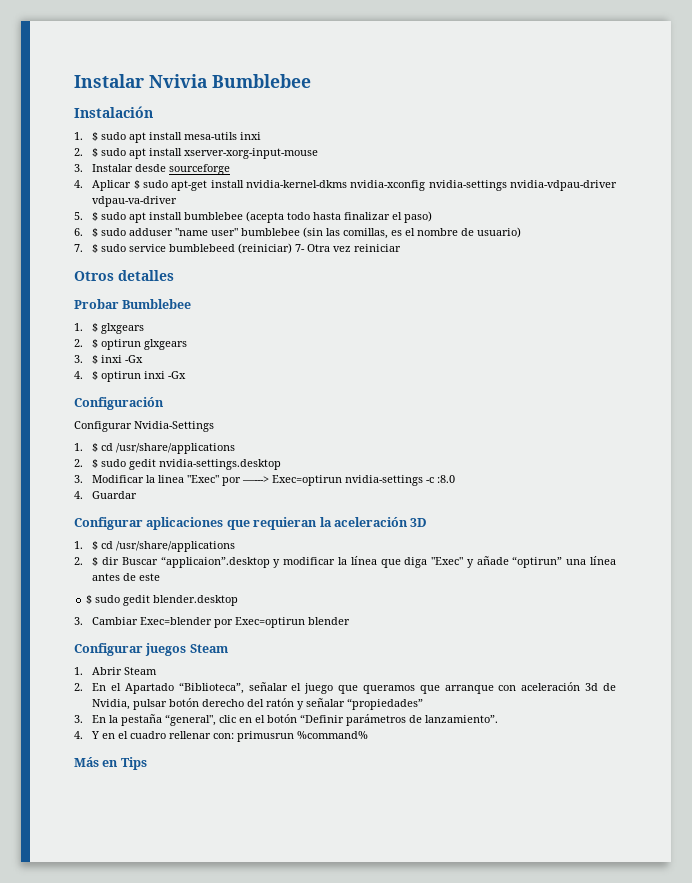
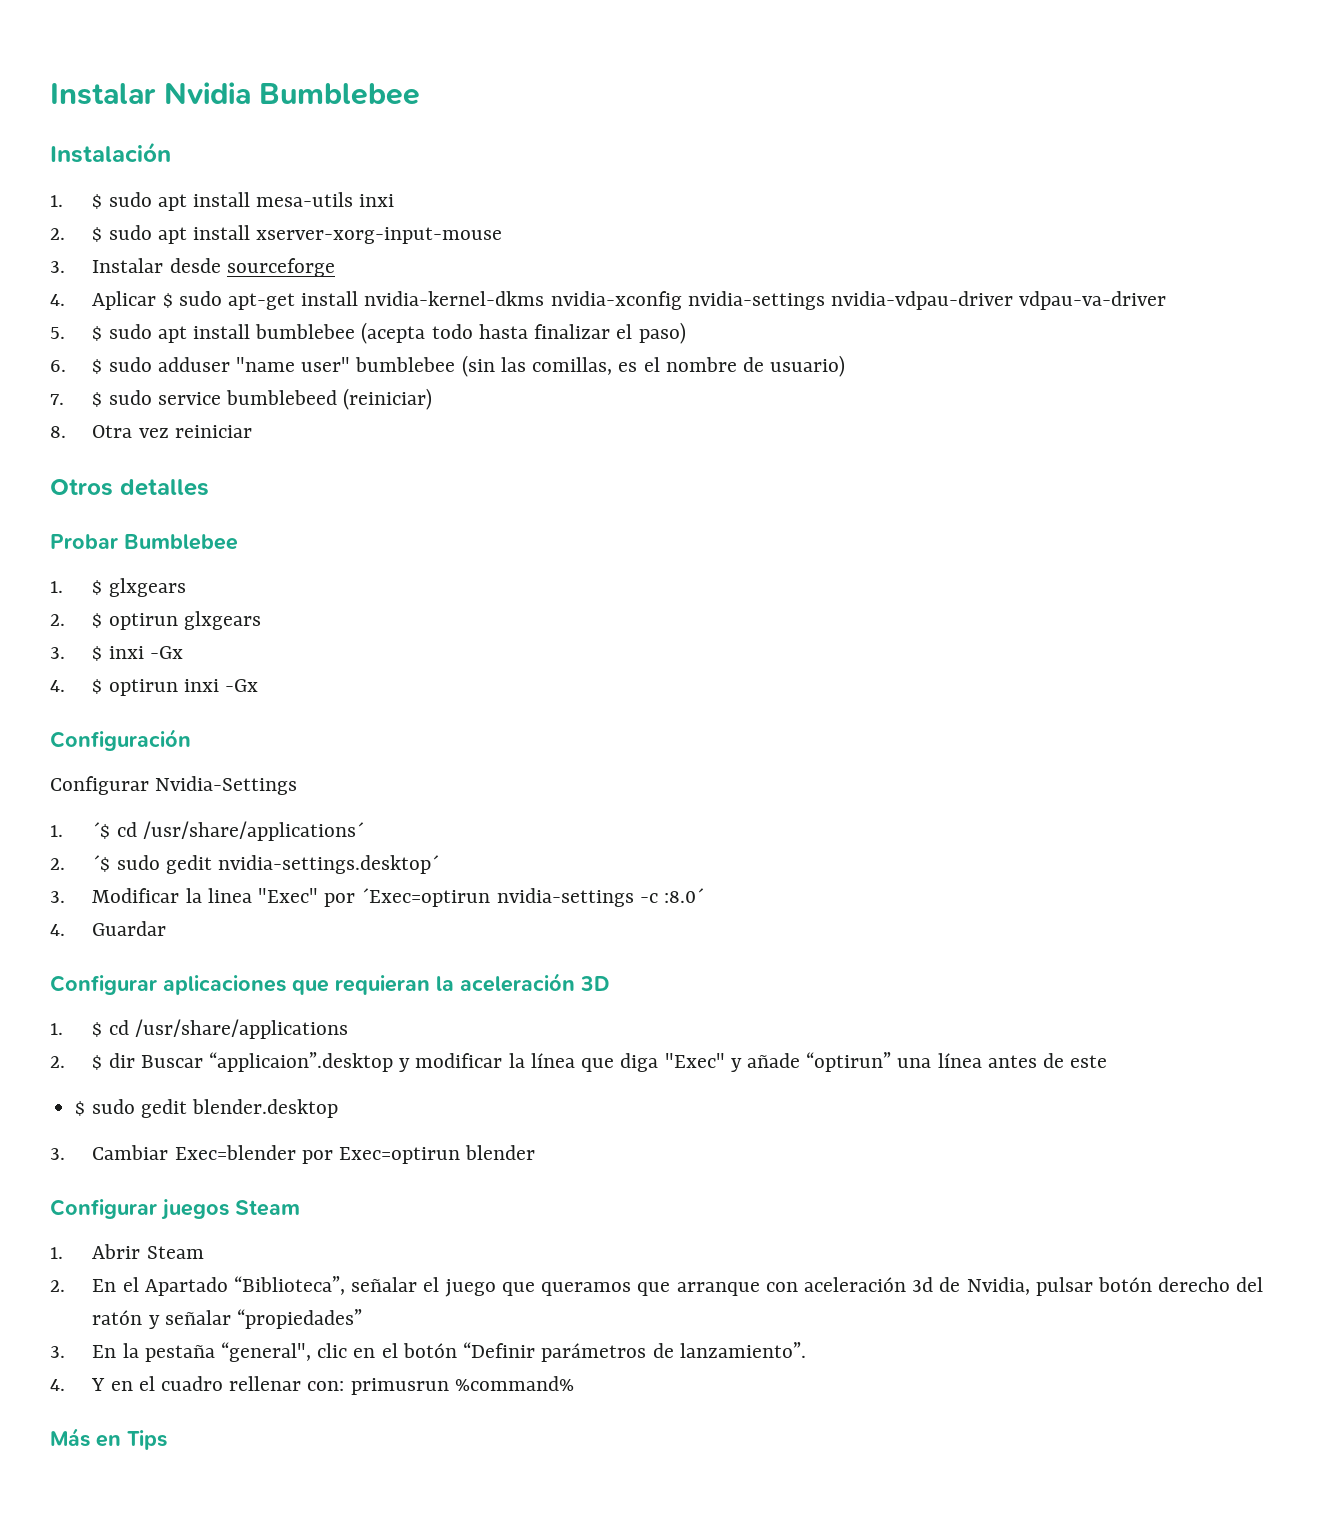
- Instalar Nvivia Bumblebee
+ Instalar Nvidia Bumblebee
- 7. $ sudo service bumblebeed (reiniciar) 7- Otra vez reiniciar
+ 7. $ sudo service bumblebeed (reiniciar)
+ 8. Otra vez reiniciar
  Configurar Nvidia-Settings
- 1. $ cd /usr/share/applications
- 2. $ sudo gedit nvidia-settings.desktop
+ 1. ´$ cd /usr/share/applications´
+ 2. ´$ sudo gedit nvidia-settings.desktop´
- 3. Modificar la linea "Exec" por —---> Exec=optirun nvidia-settings -c :8.0
+ 3. Modificar la linea "Exec" por ´Exec=optirun nvidia-settings -c :8.0´

